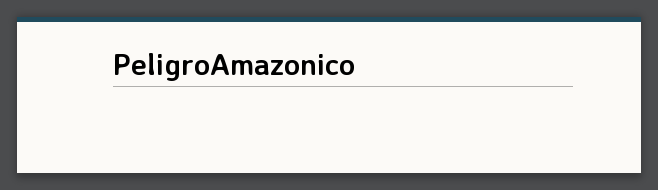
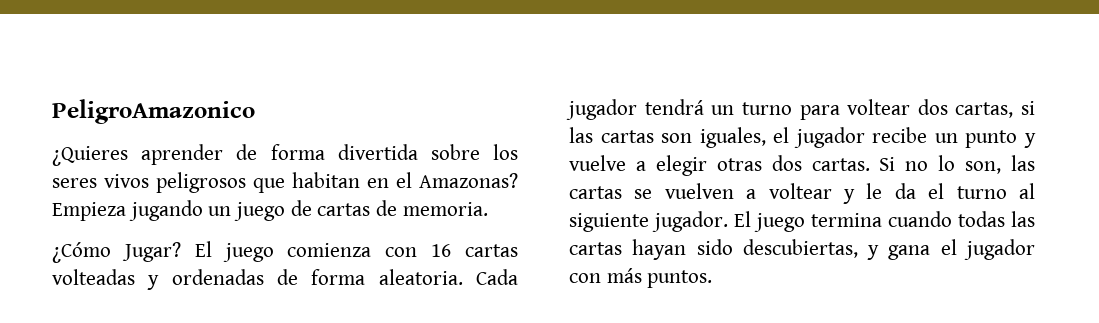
+ ¿Quieres aprender de forma divertida sobre los seres vivos peligrosos que habitan en el Amazonas? Empieza jugando un juego de cartas de memoria.
+ ¿Cómo Jugar? El juego comienza con 16 cartas volteadas y ordenadas de forma aleatoria. Cada jugador tendrá un turno para voltear dos cartas, si las cartas son iguales, el jugador recibe un punto y vuelve a elegir otras dos cartas. Si no lo son, las cartas se vuelven a voltear y le da el turno al siguiente jugador. El juego termina cuando todas las cartas hayan sido descubiertas, y gana el jugador con más puntos.

